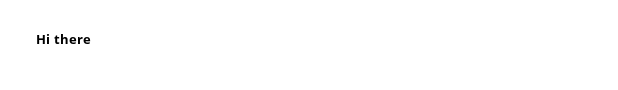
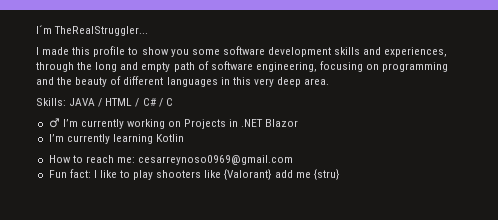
- Hi there
+ I´m TheRealStruggler...
+ I made this profile to show you some software development skills and experiences, through the long and empty path of software engineering, focusing on programming and the beauty of different languages in this very deep area.
+ Skills: JAVA / HTML / C# / C
+ ♂ I’m currently working on Projects in .NET Blazor
+ I’m currently learning Kotlin
+ How to reach me: cesarreynoso0969@gmail.com
+ Fun fact: I like to play shooters like {Valorant} add me {stru}

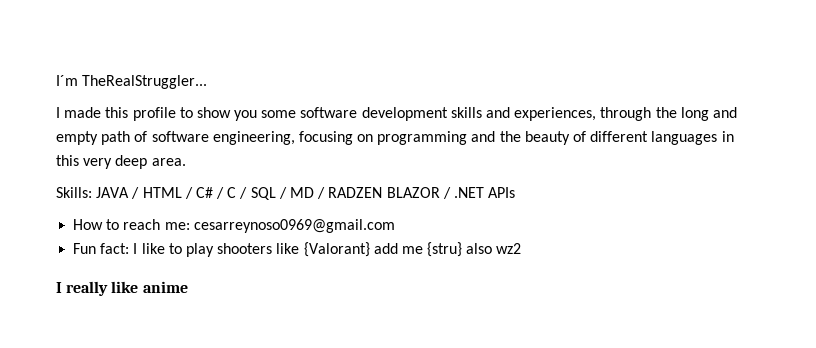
- Skills: JAVA / HTML / C# / C
- ♂ I’m currently working on Projects in .NET Blazor
- I’m currently learning Kotlin
+ Skills: JAVA / HTML / C# / C / SQL / MD / RADZEN BLAZOR / .NET APIs
- Fun fact: I like to play shooters like {Valorant} add me {stru}
+ Fun fact: I like to play shooters like {Valorant} add me {stru} also wz2
+ I really like anime

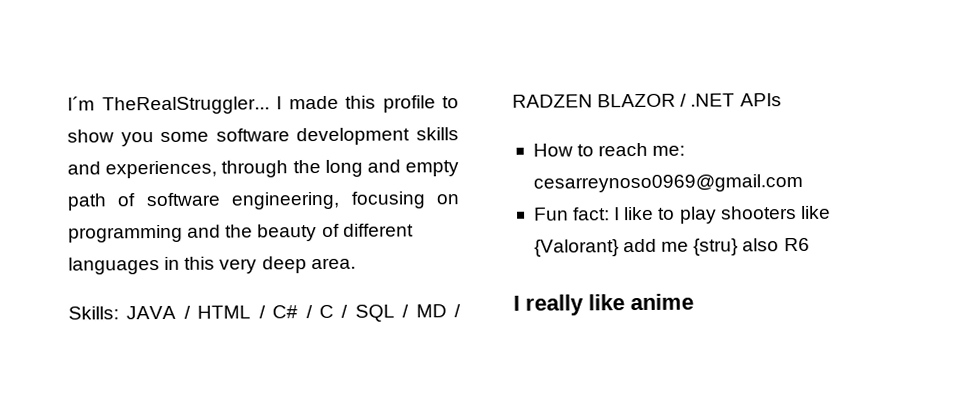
- I´m TheRealStruggler...
- I made this profile to show you some software development skills and experiences, through the long and empty path of software engineering, focusing on programming and the beauty of different languages in this very deep area.
+ I´m TheRealStruggler... I made this profile to show you some software development skills and experiences, through the long and empty path of software engineering, focusing on programming and the beauty of different languages in this very deep area.
- Fun fact: I like to play shooters like {Valorant} add me {stru} also wz2
+ Fun fact: I like to play shooters like {Valorant} add me {stru} also R6

